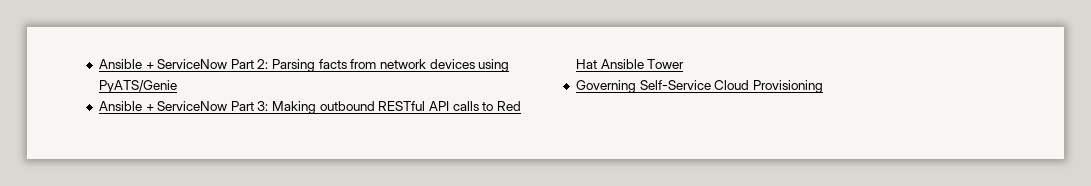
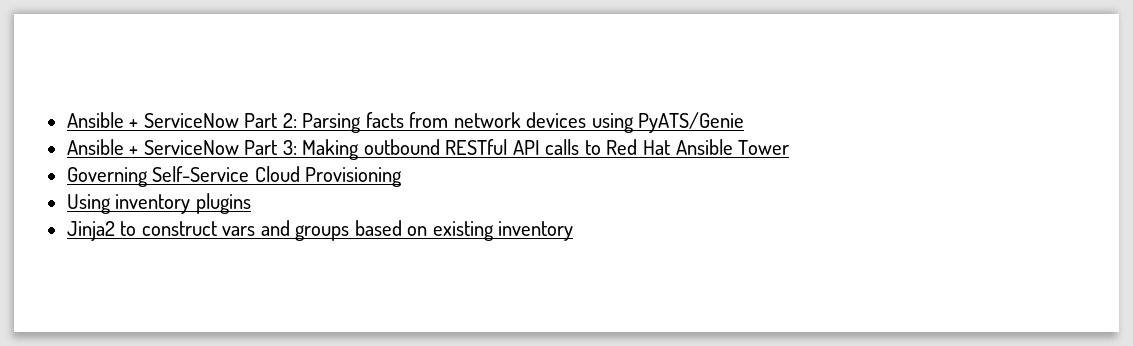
+ Using inventory plugins
+ Jinja2 to construct vars and groups based on existing inventory

